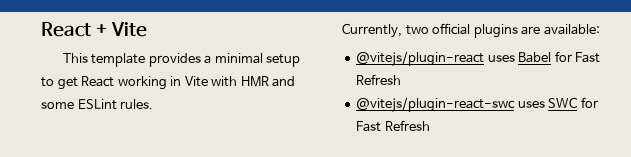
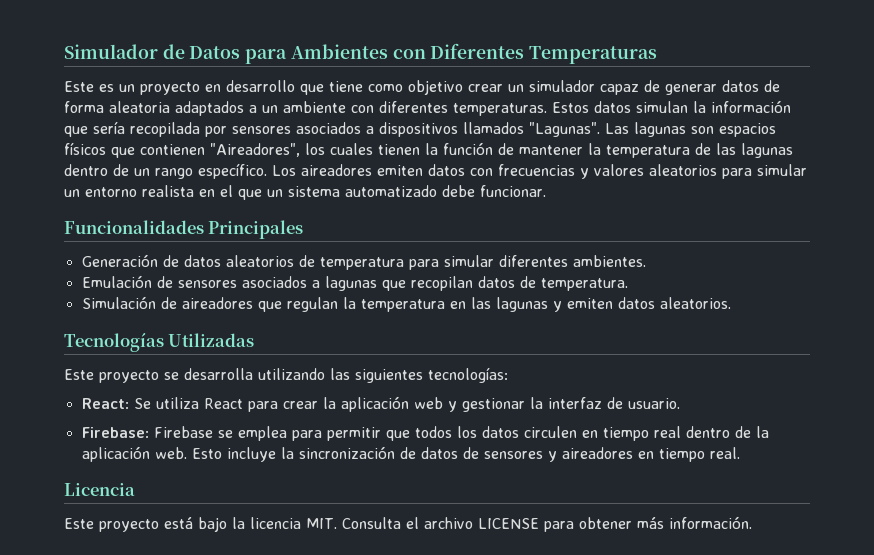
- React + Vite
- This template provides a minimal setup to get React working in Vite with HMR and some ESLint rules.
- Currently, two official plugins are available:
- @vitejs/plugin-react uses Babel for Fast Refresh
- @vitejs/plugin-react-swc uses SWC for Fast Refresh
+ Simulador de Datos para Ambientes con Diferentes Temperaturas
+ Este es un proyecto en desarrollo que tiene como objetivo crear un simulador capaz de generar datos de forma aleatoria adaptados a un ambiente con diferentes temperaturas. Estos datos simulan la información que sería recopilada por sensores asociados a dispositivos llamados "Lagunas". Las lagunas son espacios físicos que contienen "Aireadores", los cuales tienen la función de mantener la temperatura de las lagunas dentro de un rango específico. Los aireadores emiten datos con frecuencias y valores aleatorios para simular un entorno realista en el que un sistema automatizado debe funcionar.
+ Funcionalidades Principales
+ Generación de datos aleatorios de temperatura para simular diferentes ambientes.
+ Emulación de sensores asociados a lagunas que recopilan datos de temperatura.
+ Simulación de aireadores que regulan la temperatura en las lagunas y emiten datos aleatorios.
+ Tecnologías Utilizadas
+ Este proyecto se desarrolla utilizando las siguientes tecnologías:
+ React: Se utiliza React para crear la aplicación web y gestionar la interfaz de usuario.
+ Firebase: Firebase se emplea para permitir que todos los datos circulen en tiempo real dentro de la aplicación web. Esto incluye la sincronización de datos de sensores y aireadores en tiempo real.
+ Licencia
+ Este proyecto está bajo la licencia MIT. Consulta el archivo LICENSE para obtener más información.

